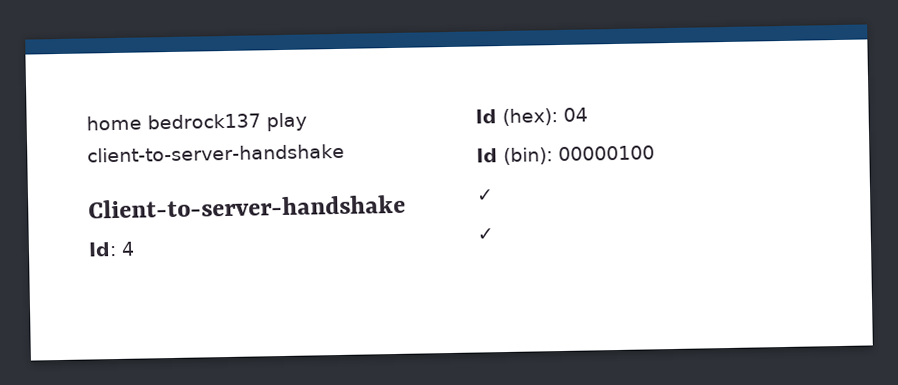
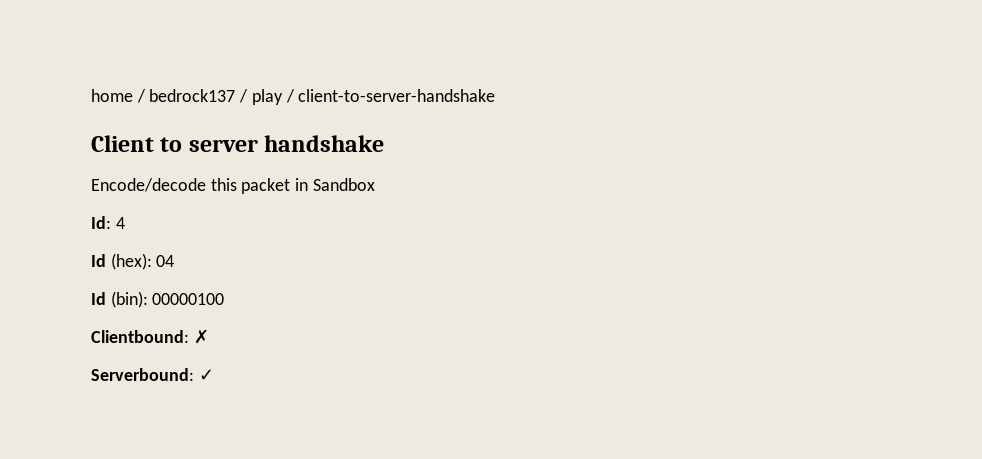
- home bedrock137 play client-to-server-handshake
- Client-to-server-handshake
+ home / bedrock137 / play / client-to-server-handshake
+ Client to server handshake
+ Encode/decode this packet in Sandbox
  Id (bin): 00000100
- ✓
- ✓
+ Clientbound: ✗
+ Serverbound: ✓

